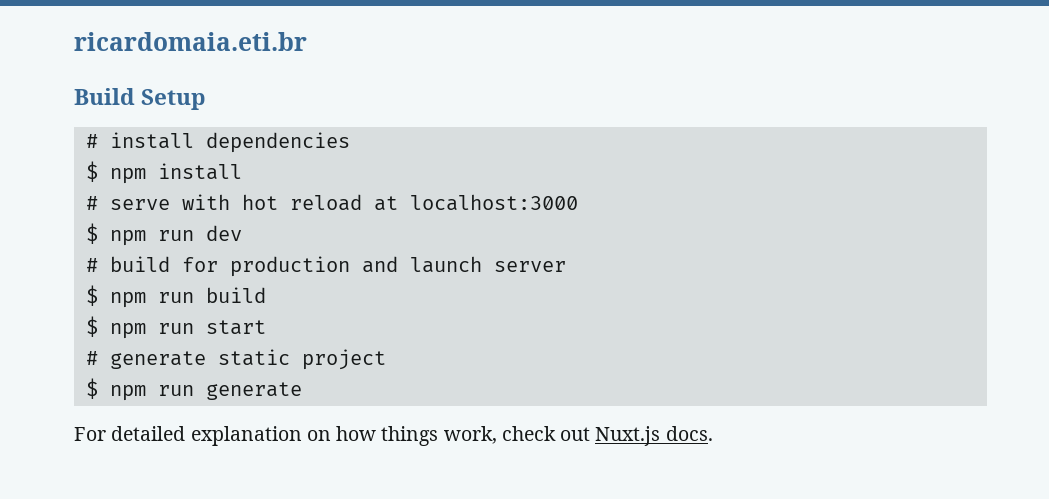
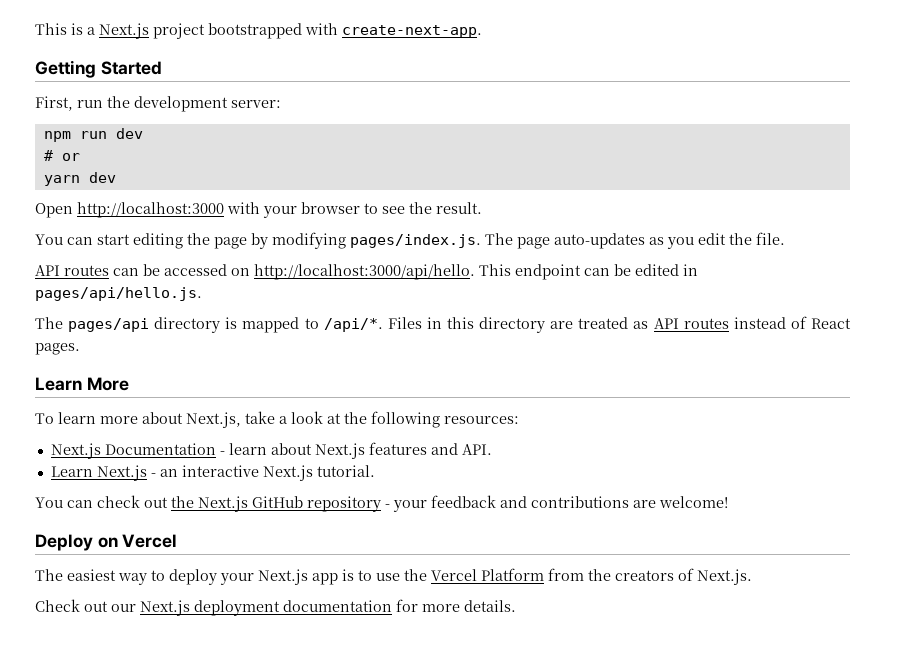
- ricardomaia.eti.br
- Build Setup
- # install dependencies
- $ npm install
- # serve with hot reload at localhost:3000
- $ npm run dev
- # build for production and launch server
- $ npm run build
- $ npm run start
- # generate static project
- $ npm run generate
- For detailed explanation on how things work, check out Nuxt.js docs.
+ This is a Next.js project bootstrapped with create-next-app.
+ Getting Started
+ First, run the development server:
+ npm run dev
+ # or
+ yarn dev
+ Open http://localhost:3000 with your browser to see the result.
+ You can start editing the page by modifying pages/index.js. The page auto-updates as you edit the file.
+ API routes can be accessed on http://localhost:3000/api/hello. This endpoint can be edited in pages/api/hello.js.
+ The pages/api directory is mapped to /api/*. Files in this directory are treated as API routes instead of React pages.
+ Learn More
+ To learn more about Next.js, take a look at the following resources:
+ Next.js Documentation - learn about Next.js features and API.
+ Learn Next.js - an interactive Next.js tutorial.
+ You can check out the Next.js GitHub repository - your feedback and contributions are welcome!
+ Deploy on Vercel
+ The easiest way to deploy your Next.js app is to use the Vercel Platform from the creators of Next.js.
+ Check out our Next.js deployment documentation for more details.

